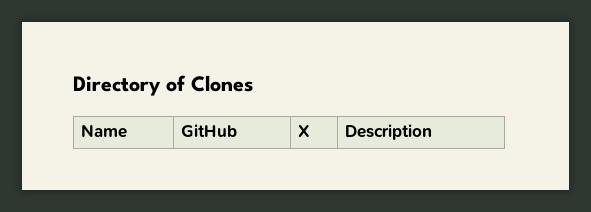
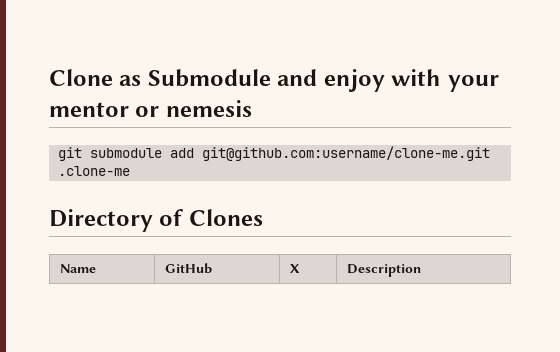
+ Clone as Submodule and enjoy with your mentor or nemesis
+ git submodule add git@github.com:username/clone-me.git .clone-me

